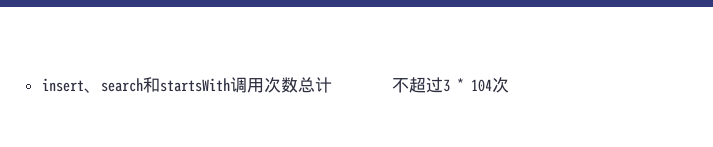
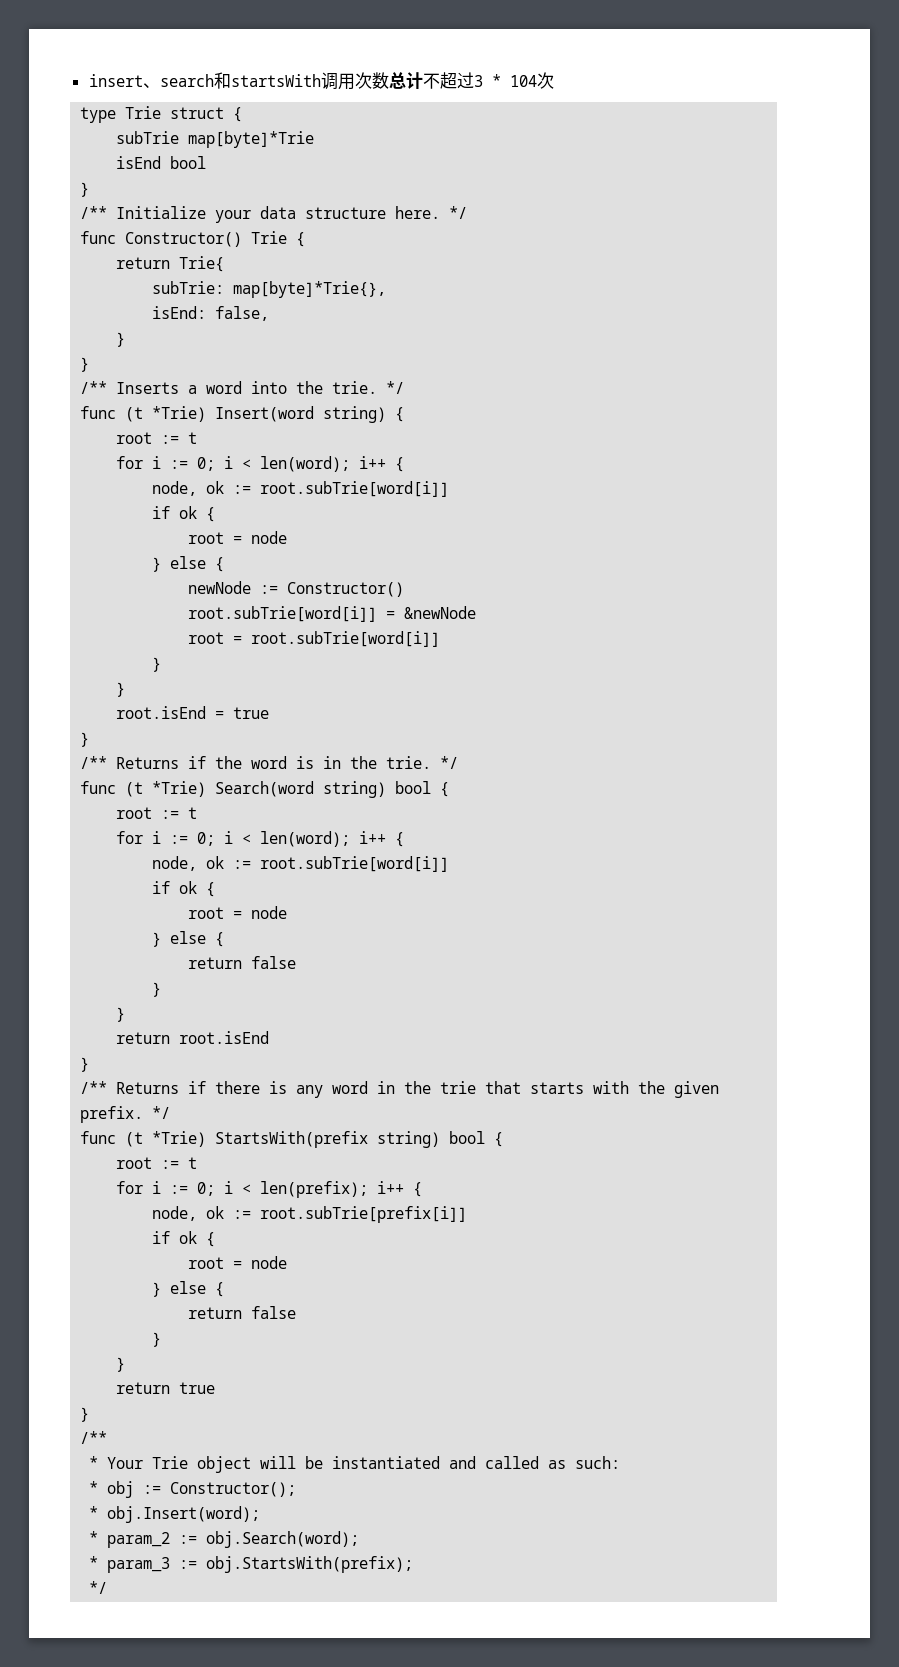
+ type Trie struct {
+ subTrie map[byte]*Trie
+ isEnd bool
+ }
+ /** Initialize your data structure here. */
+ func Constructor() Trie {
+ return Trie{
+ subTrie: map[byte]*Trie{},
+ isEnd: false,
+ }
+ }
+ /** Inserts a word into the trie. */
+ func (t *Trie) Insert(word string) {
+ root := t
+ for i := 0; i < len(word); i++ {
+ node, ok := root.subTrie[word[i]]
+ if ok {
+ root = node
+ } else {
+ newNode := Constructor()
+ root.subTrie[word[i]] = &newNode
+ root = root.subTrie[word[i]]
+ }
+ }
+ root.isEnd = true
+ }
+ /** Returns if the word is in the trie. */
+ func (t *Trie) Search(word string) bool {
+ root := t
+ for i := 0; i < len(word); i++ {
+ node, ok := root.subTrie[word[i]]
+ if ok {
+ root = node
+ } else {
+ return false
+ }
+ }
+ return root.isEnd
+ }
+ /** Returns if there is any word in the trie that starts with the given prefix. */
+ func (t *Trie) StartsWith(prefix string) bool {
+ root := t
+ for i := 0; i < len(prefix); i++ {
+ node, ok := root.subTrie[prefix[i]]
+ if ok {
+ root = node
+ } else {
+ return false
+ }
+ }
+ return true
+ }
+ /**
+ * Your Trie object will be instantiated and called as such:
+ * obj := Constructor();
+ * obj.Insert(word);
+ * param_2 := obj.Search(word);
+ * param_3 := obj.StartsWith(prefix);
+ */

